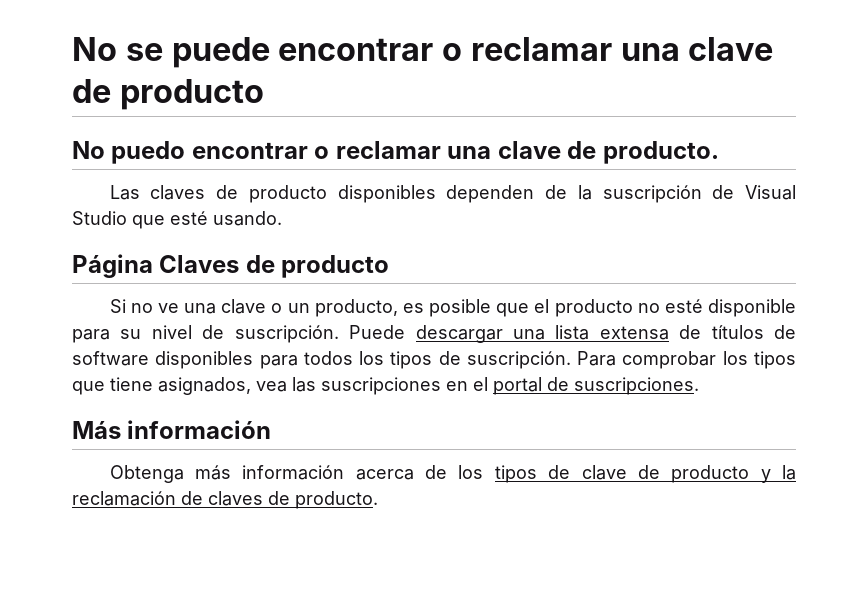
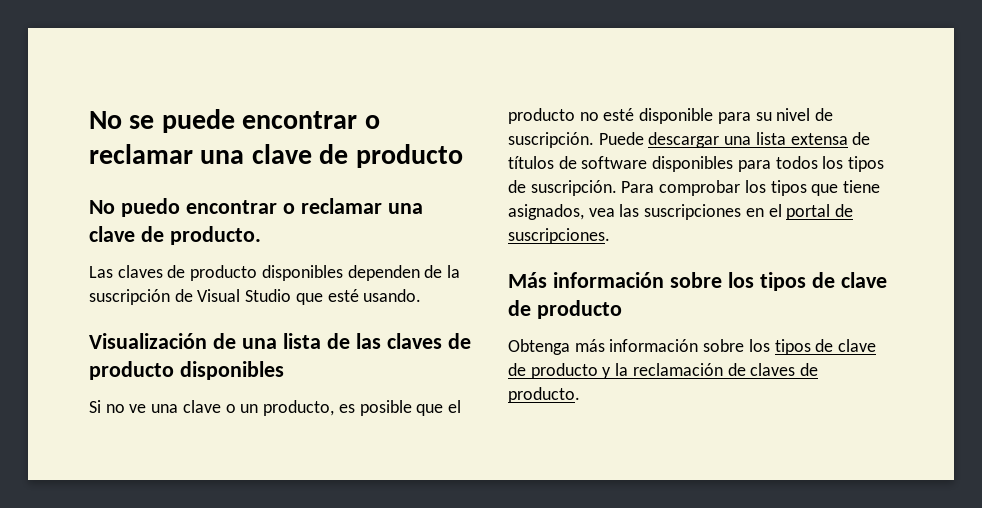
- Página Claves de producto
+ Visualización de una lista de las claves de producto disponibles
- Más información
+ Más información sobre los tipos de clave de producto
- Obtenga más información acerca de los tipos de clave de producto y la reclamación de claves de producto.
+ Obtenga más información sobre los tipos de clave de producto y la reclamación de claves de producto.

